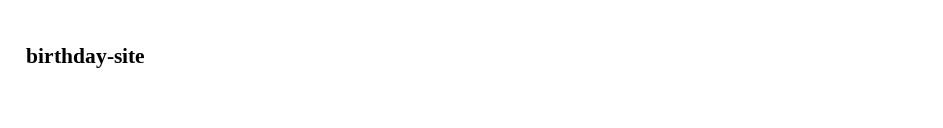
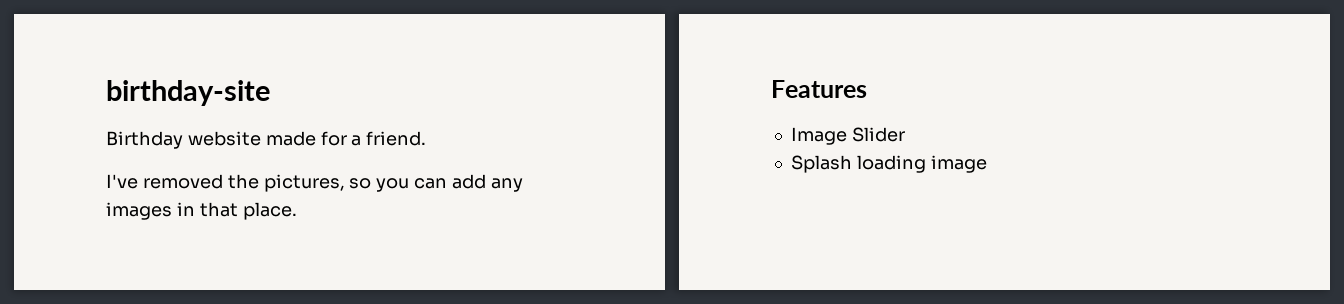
+ Birthday website made for a friend.
+ I've removed the pictures, so you can add any images in that place.
+ Features
+ Image Slider
+ Splash loading image

